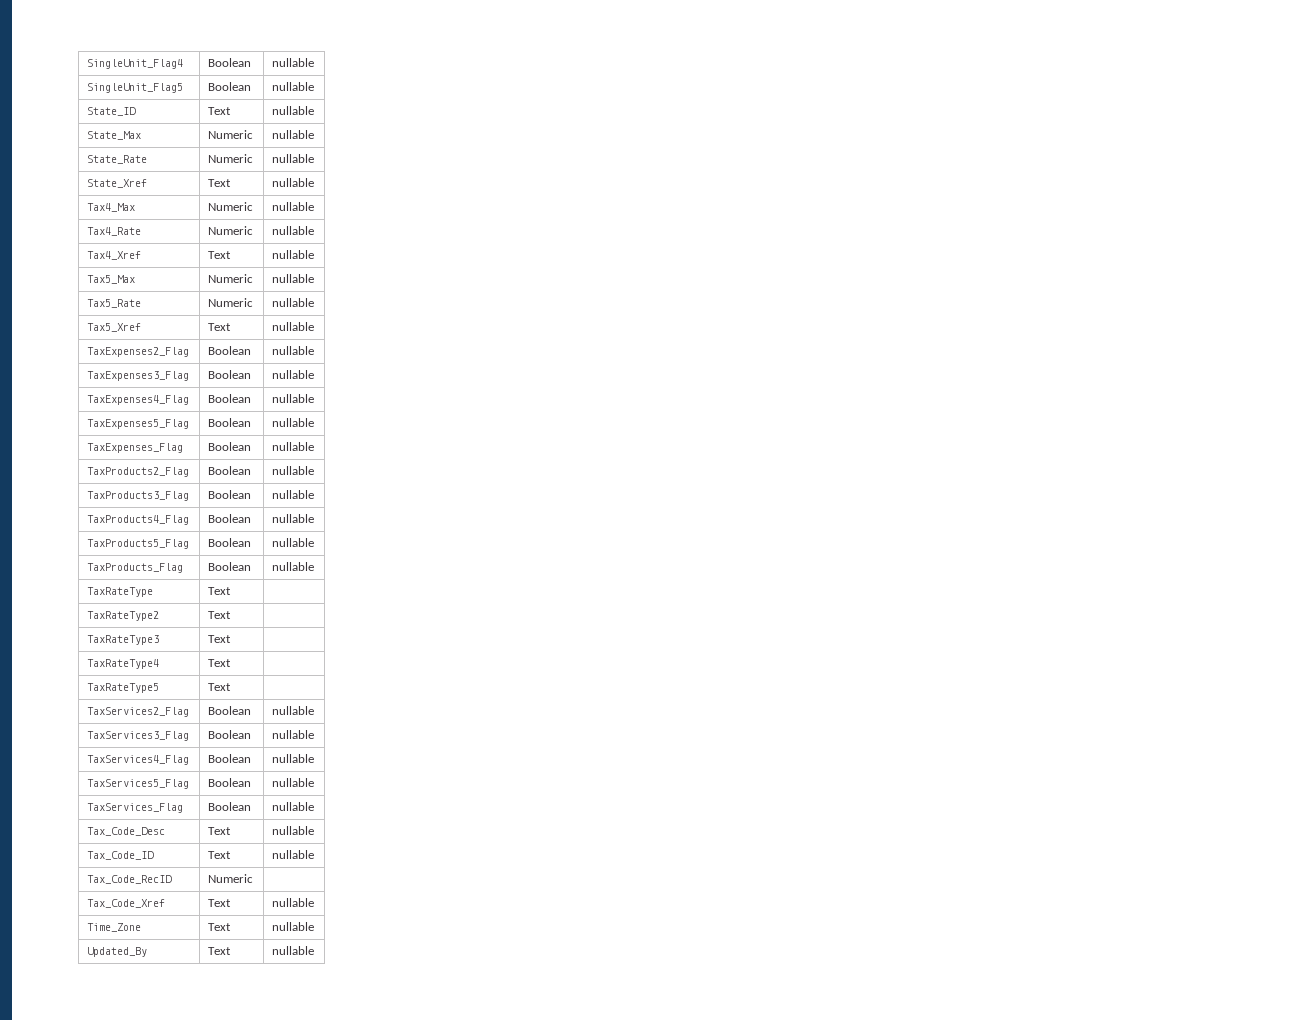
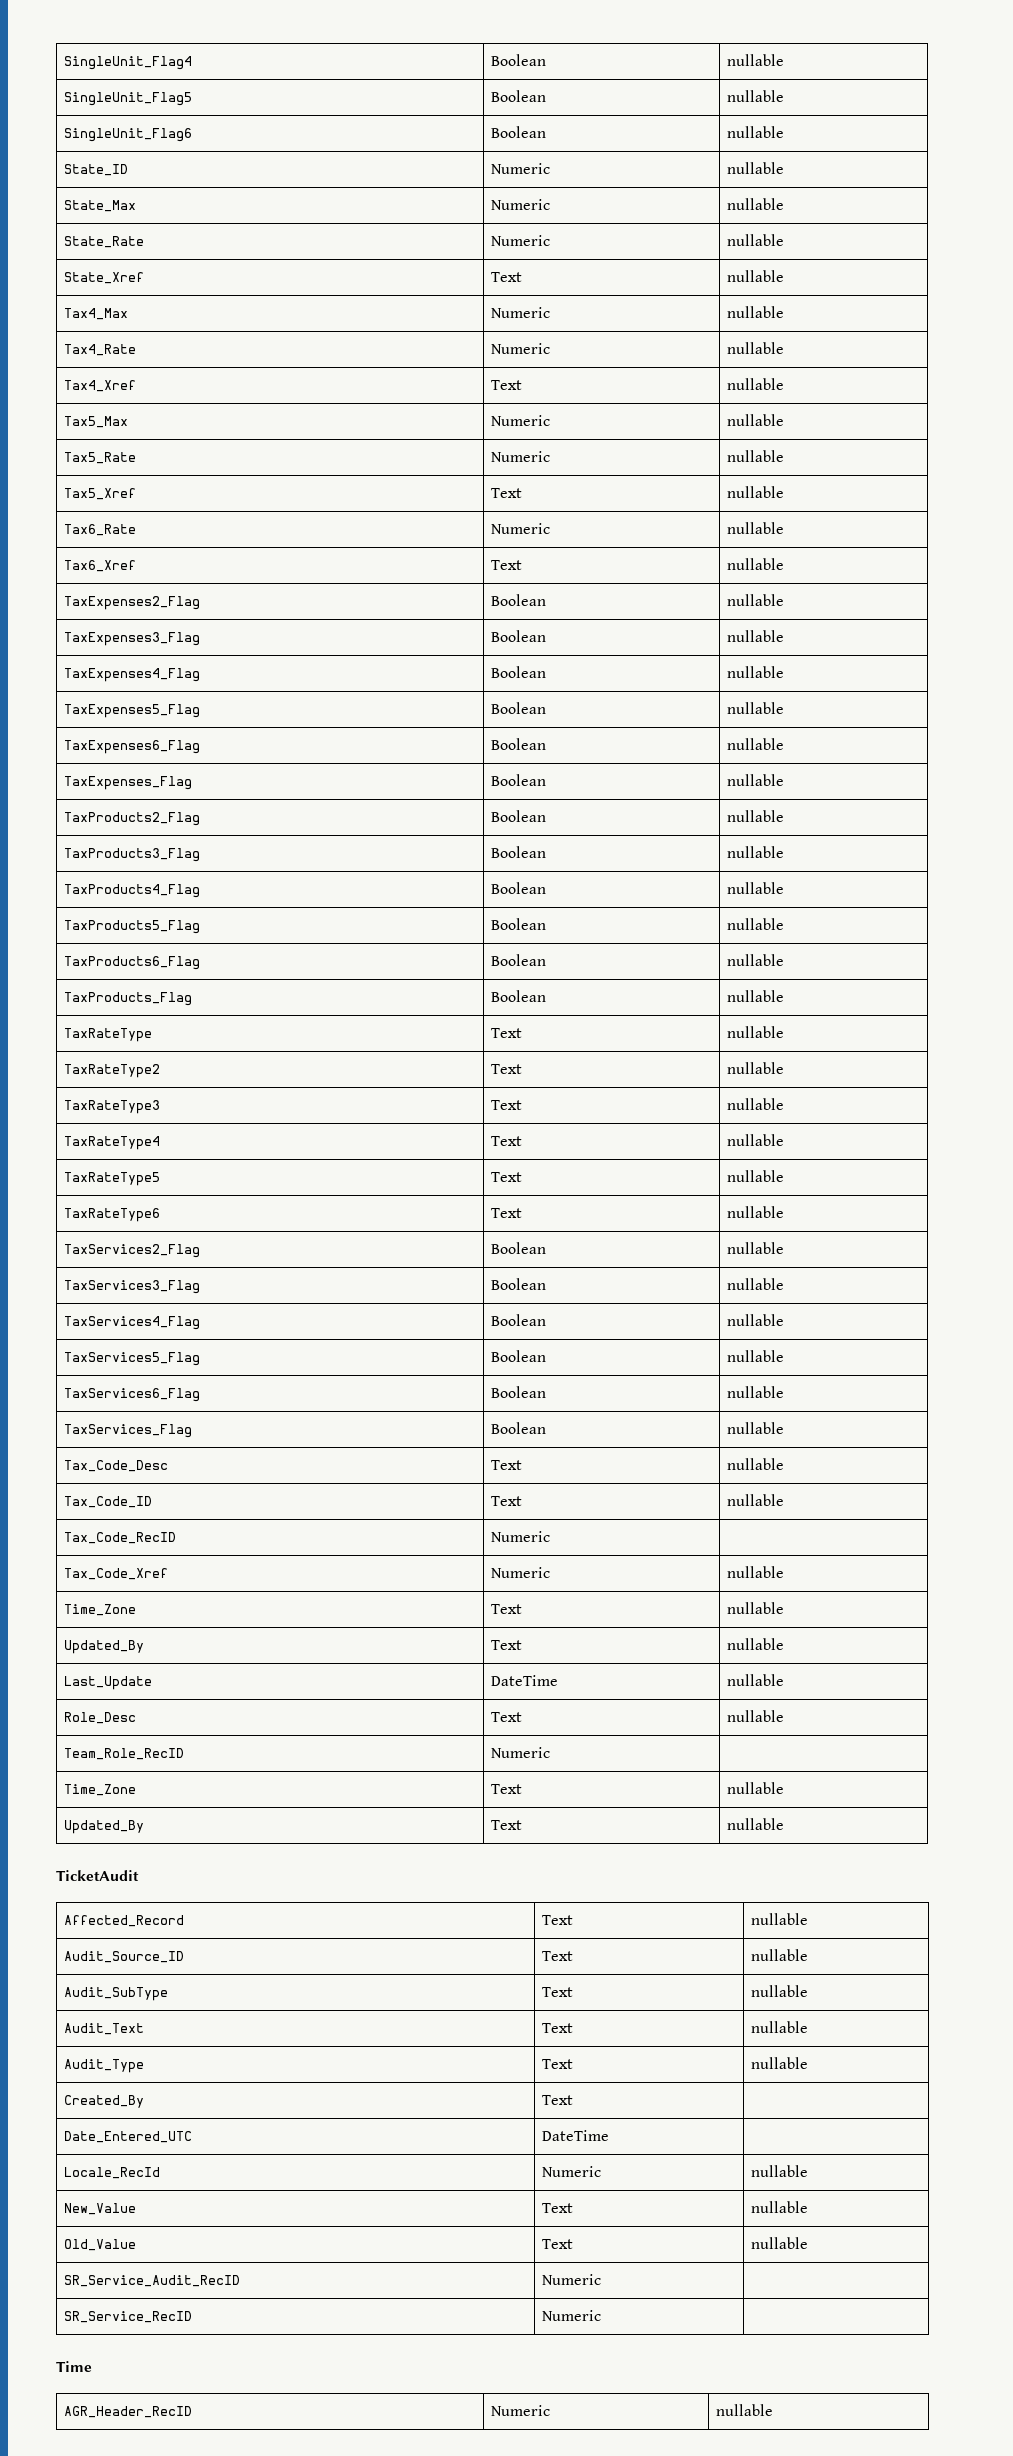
+ SingleUnit_Flag6 | Boolean | nullable
- State_ID | Text | nullable
+ State_ID | Numeric | nullable
+ Tax6_Rate | Numeric | nullable
+ Tax6_Xref | Text | nullable
+ TaxExpenses6_Flag | Boolean | nullable
+ TaxProducts6_Flag | Boolean | nullable
- TaxRateType | Text |
+ TaxRateType | Text | nullable
- TaxRateType2 | Text |
+ TaxRateType2 | Text | nullable
- TaxRateType3 | Text |
+ TaxRateType3 | Text | nullable
- TaxRateType4 | Text |
+ TaxRateType4 | Text | nullable
- TaxRateType5 | Text |
+ TaxRateType5 | Text | nullable
+ TaxRateType6 | Text | nullable
+ TaxServices6_Flag | Boolean | nullable
- Tax_Code_Xref | Text | nullable
+ Tax_Code_Xref | Numeric | nullable
+ Last_Update | DateTime | nullable
+ Role_Desc | Text | nullable
+ Team_Role_RecID | Numeric |
+ Time_Zone | Text | nullable
+ Updated_By | Text | nullable
+ TicketAudit
+ Affected_Record | Text | nullable
+ Audit_Source_ID | Text | nullable
+ Audit_SubType | Text | nullable
+ Audit_Text | Text | nullable
+ Audit_Type | Text | nullable
+ Created_By | Text |
+ Date_Entered_UTC | DateTime |
+ Locale_RecId | Numeric | nullable
+ New_Value | Text | nullable
+ Old_Value | Text | nullable
+ SR_Service_Audit_RecID | Numeric |
+ SR_Service_RecID | Numeric |
+ Time
+ AGR_Header_RecID | Numeric | nullable

